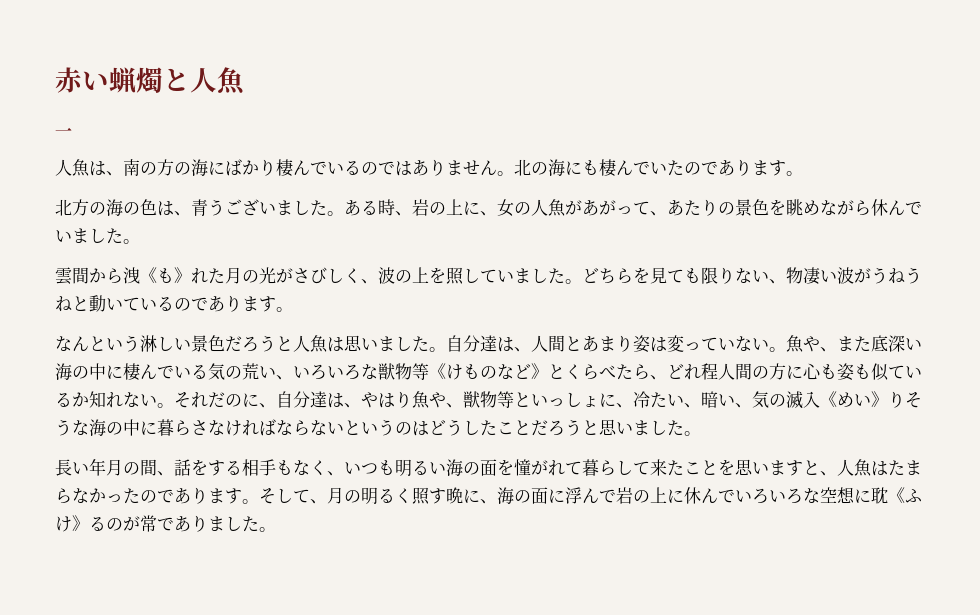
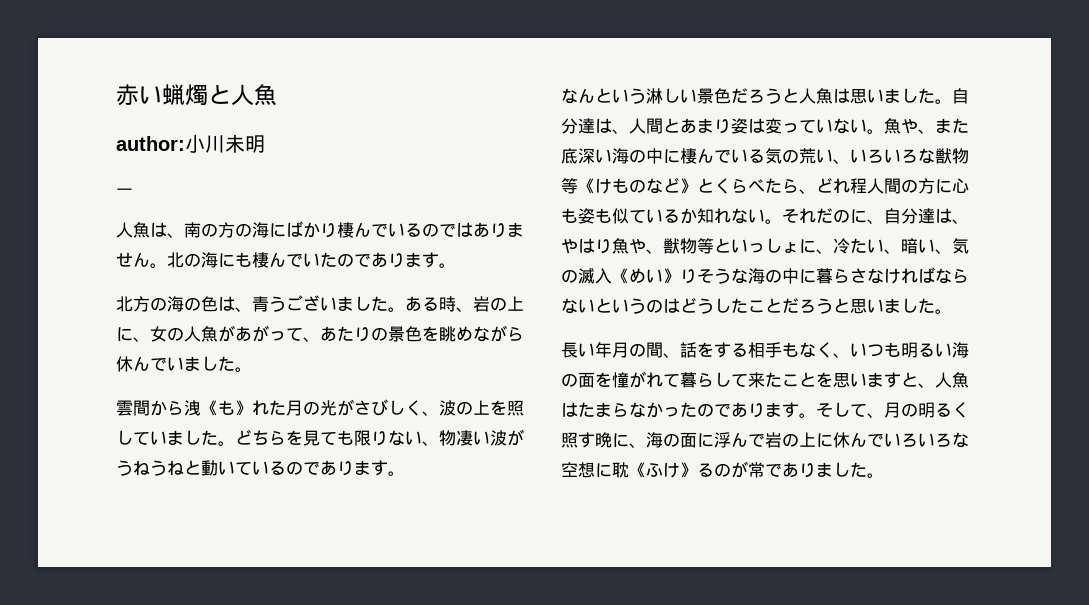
+ author:小川未明

